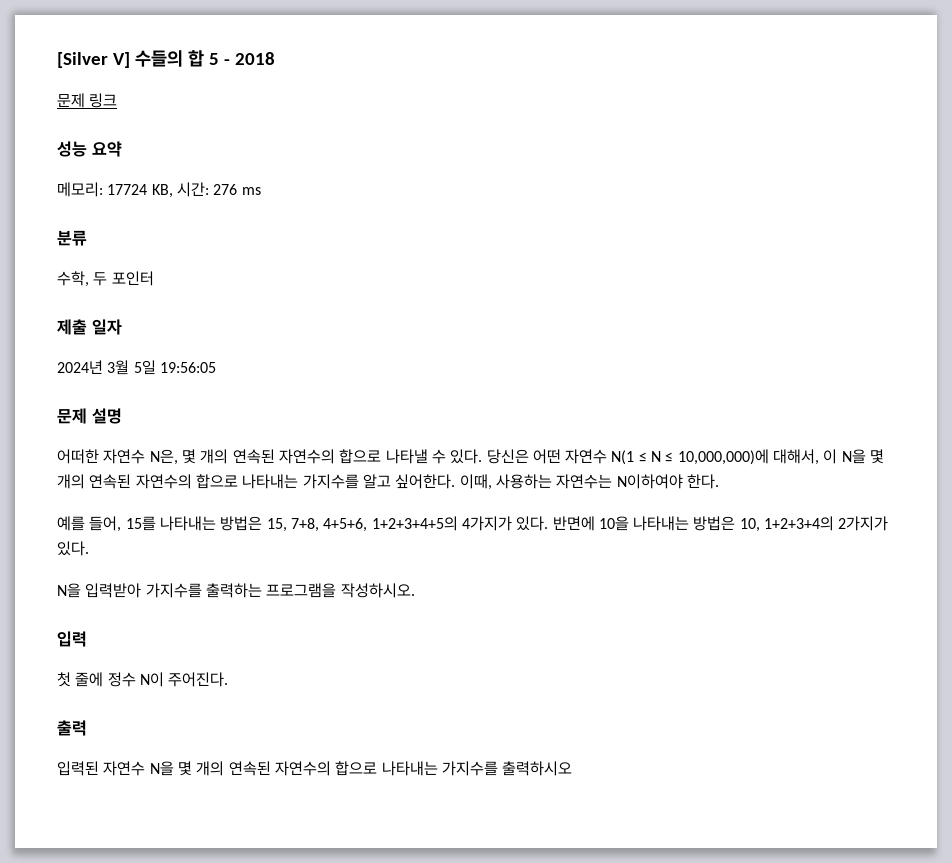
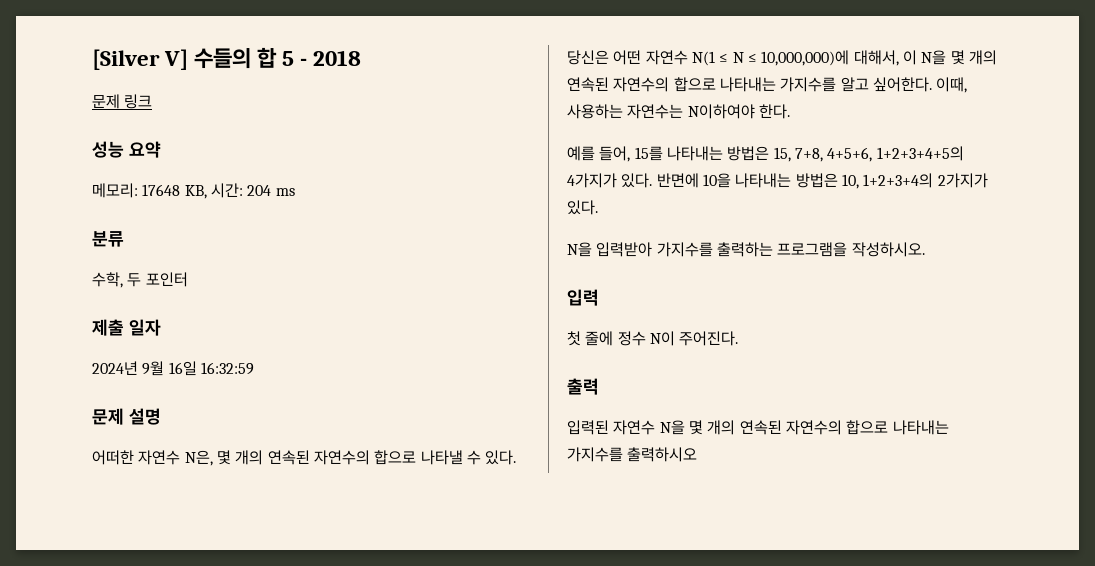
- 메모리: 17724 KB, 시간: 276 ms
+ 메모리: 17648 KB, 시간: 204 ms
- 2024년 3월 5일 19:56:05
+ 2024년 9월 16일 16:32:59

